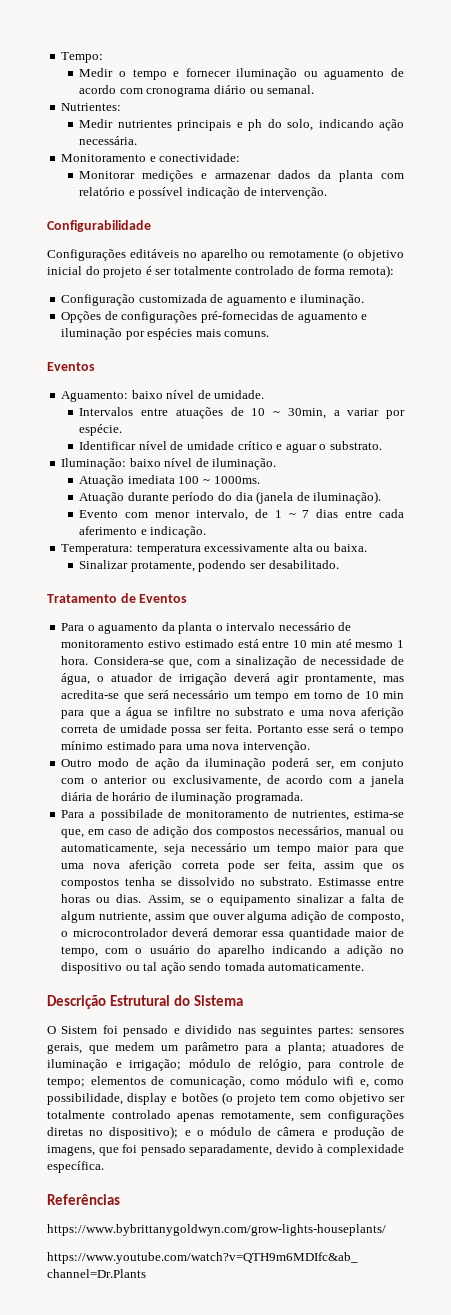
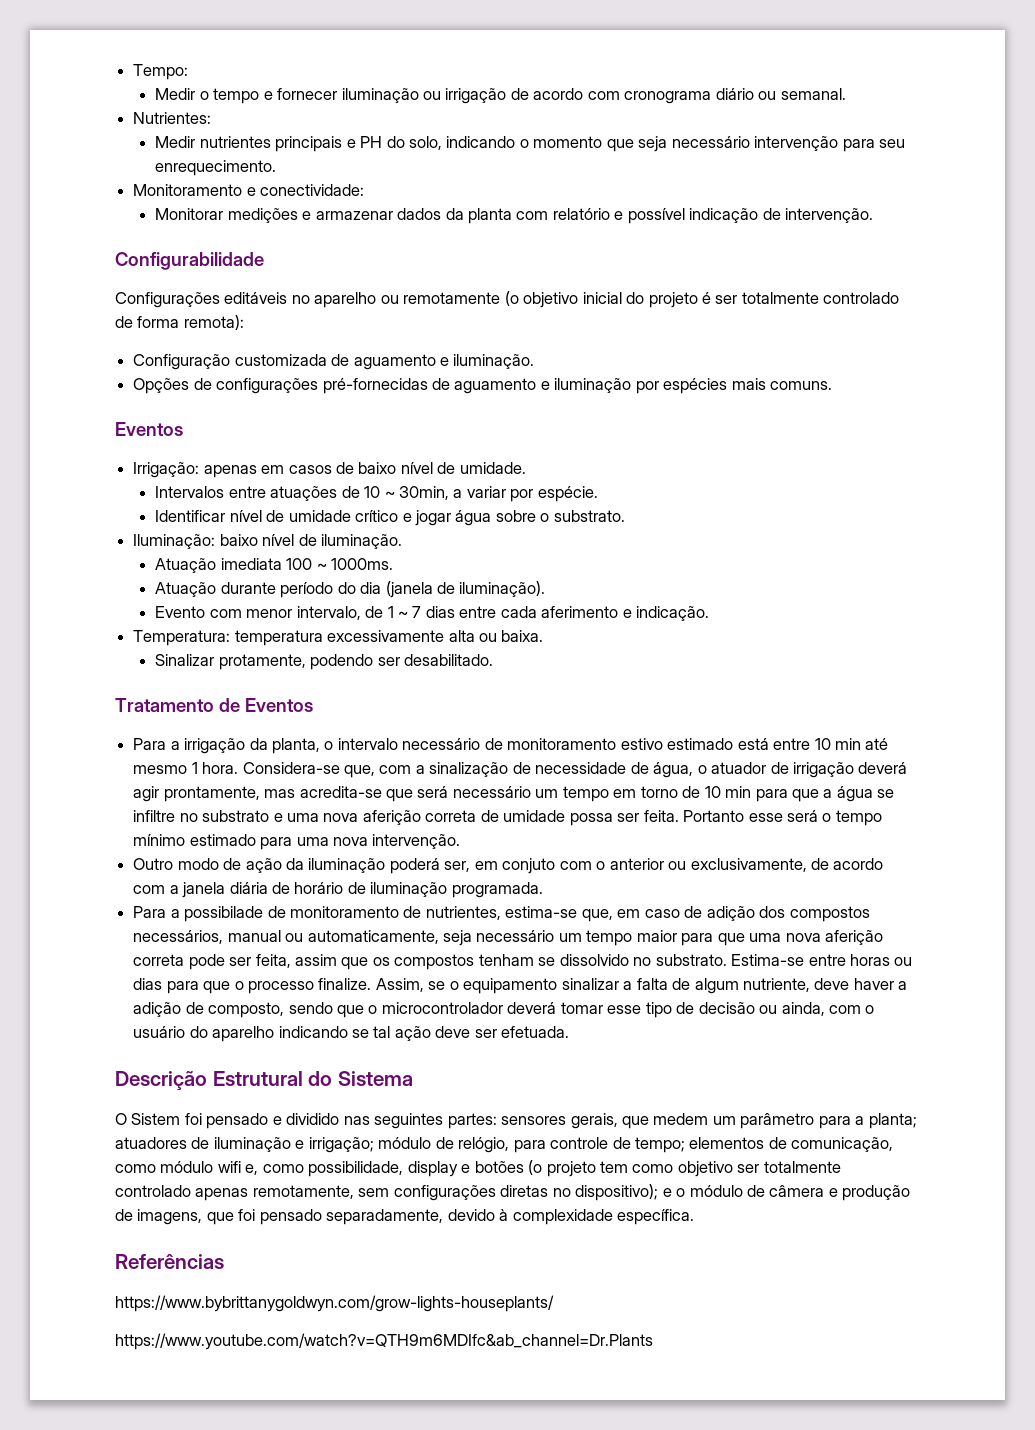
- Medir o tempo e fornecer iluminação ou aguamento de acordo com cronograma diário ou semanal.
+ Medir o tempo e fornecer iluminação ou irrigação de acordo com cronograma diário ou semanal.
- Medir nutrientes principais e ph do solo, indicando ação necessária.
+ Medir nutrientes principais e PH do solo, indicando o momento que seja necessário intervenção para seu enrequecimento.
- Aguamento: baixo nível de umidade.
+ Irrigação: apenas em casos de baixo nível de umidade.
- Identificar nível de umidade crítico e aguar o substrato.
+ Identificar nível de umidade crítico e jogar água sobre o substrato.
- Para o aguamento da planta o intervalo necessário de monitoramento estivo estimado está entre 10 min até mesmo 1 hora.
+ Para a irrigação da planta, o intervalo necessário de monitoramento estivo estimado está entre 10 min até mesmo 1 hora.
- Para a possibilade de monitoramento de nutrientes, estima-se que, em caso de adição dos compostos necessários, manual ou automaticamente, seja necessário um tempo maior para que uma nova aferição correta pode ser feita, assim que os compostos tenha se dissolvido no substrato.
+ Para a possibilade de monitoramento de nutrientes, estima-se que, em caso de adição dos compostos necessários, manual ou automaticamente, seja necessário um tempo maior para que uma nova aferição correta pode ser feita, assim que os compostos tenham se dissolvido no substrato.
- Estimasse entre horas ou dias.
+ Estima-se entre horas ou dias para que o processo finalize.
- Assim, se o equipamento sinalizar a falta de algum nutriente, assim que ouver alguma adição de composto, o microcontrolador deverá demorar essa quantidade maior de tempo, com o usuário do aparelho indicando a adição no dispositivo ou tal ação sendo tomada automaticamente.
+ Assim, se o equipamento sinalizar a falta de algum nutriente, deve haver a adição de composto, sendo que o microcontrolador deverá tomar esse tipo de decisão ou ainda, com o usuário do aparelho indicando se tal ação deve ser efetuada.

